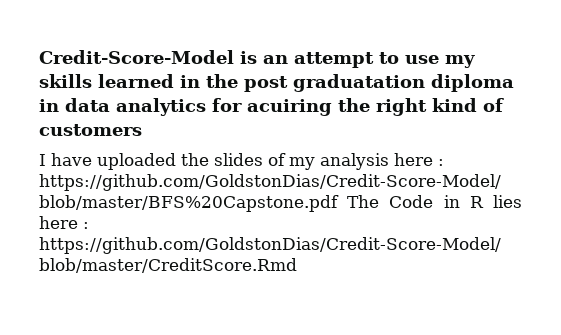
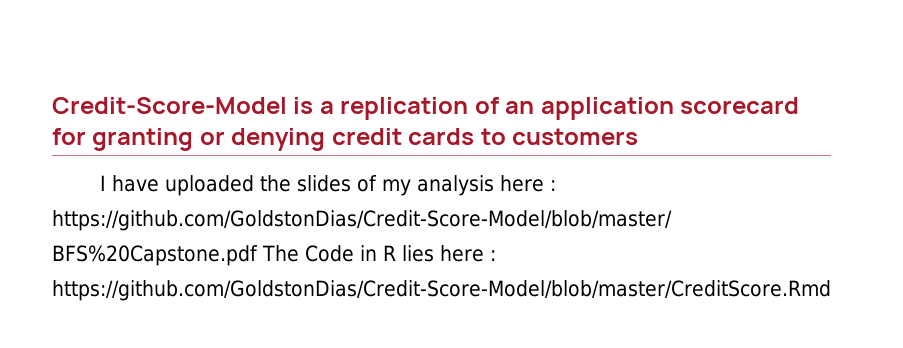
- Credit-Score-Model is an attempt to use my skills learned in the post graduatation diploma in data analytics for acuiring the right kind of customers
+ Credit-Score-Model is a replication of an application scorecard for granting or denying credit cards to customers

